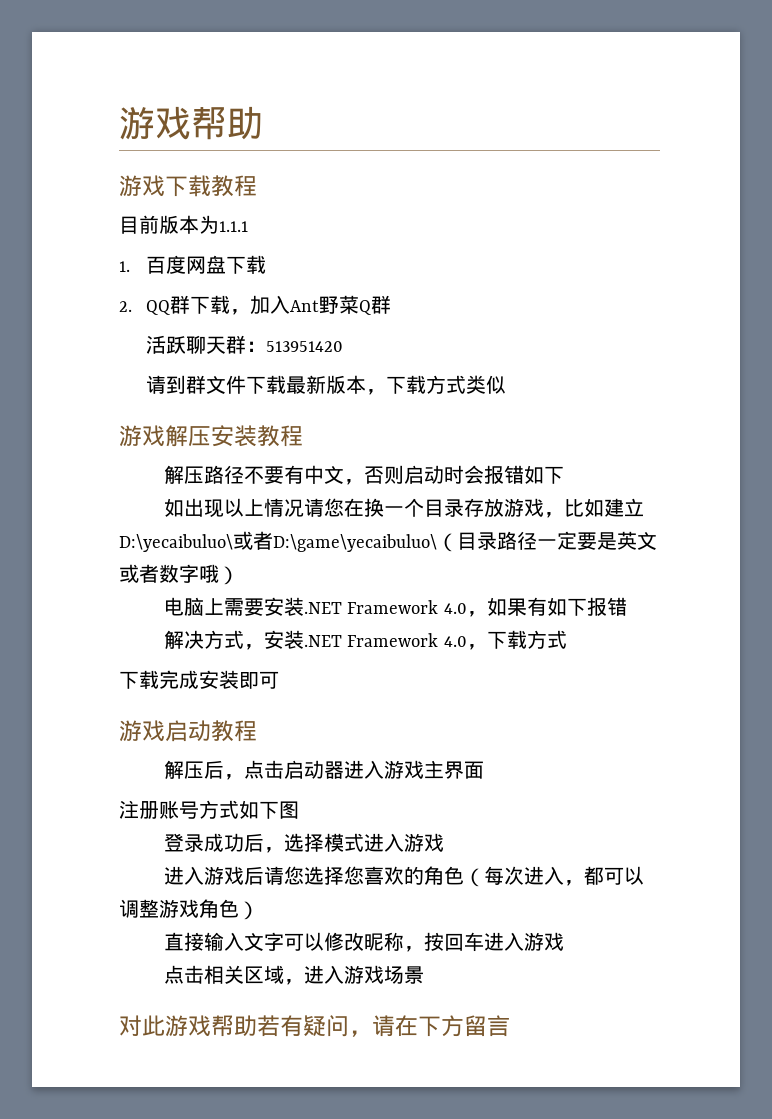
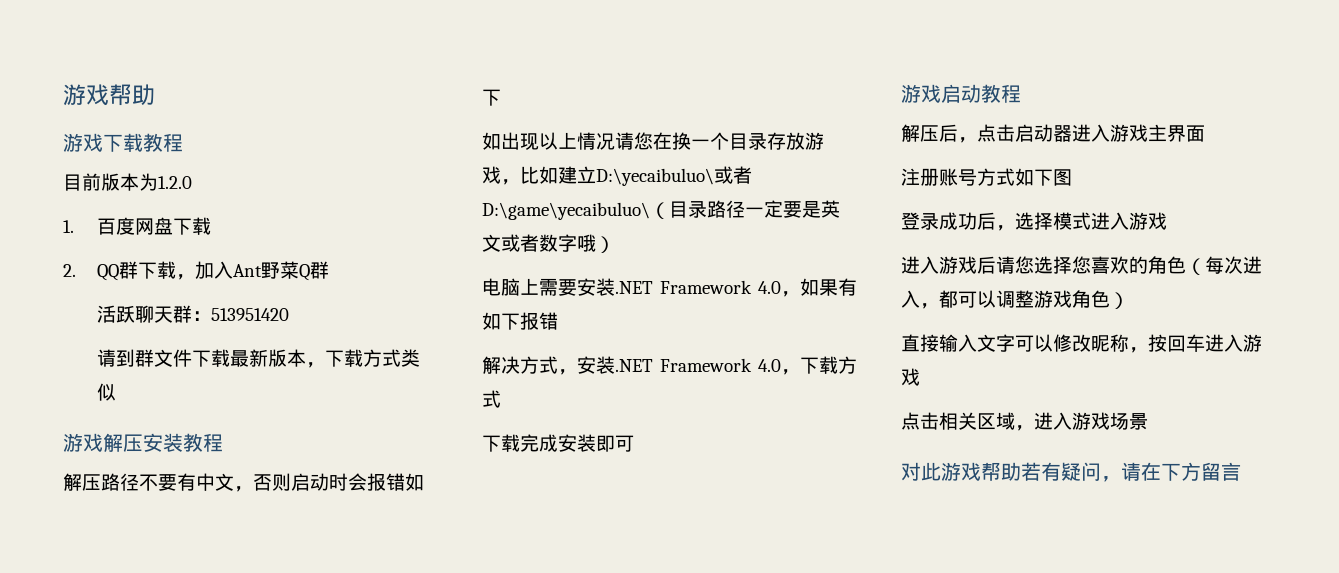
- 目前版本为1.1.1
+ 目前版本为1.2.0

